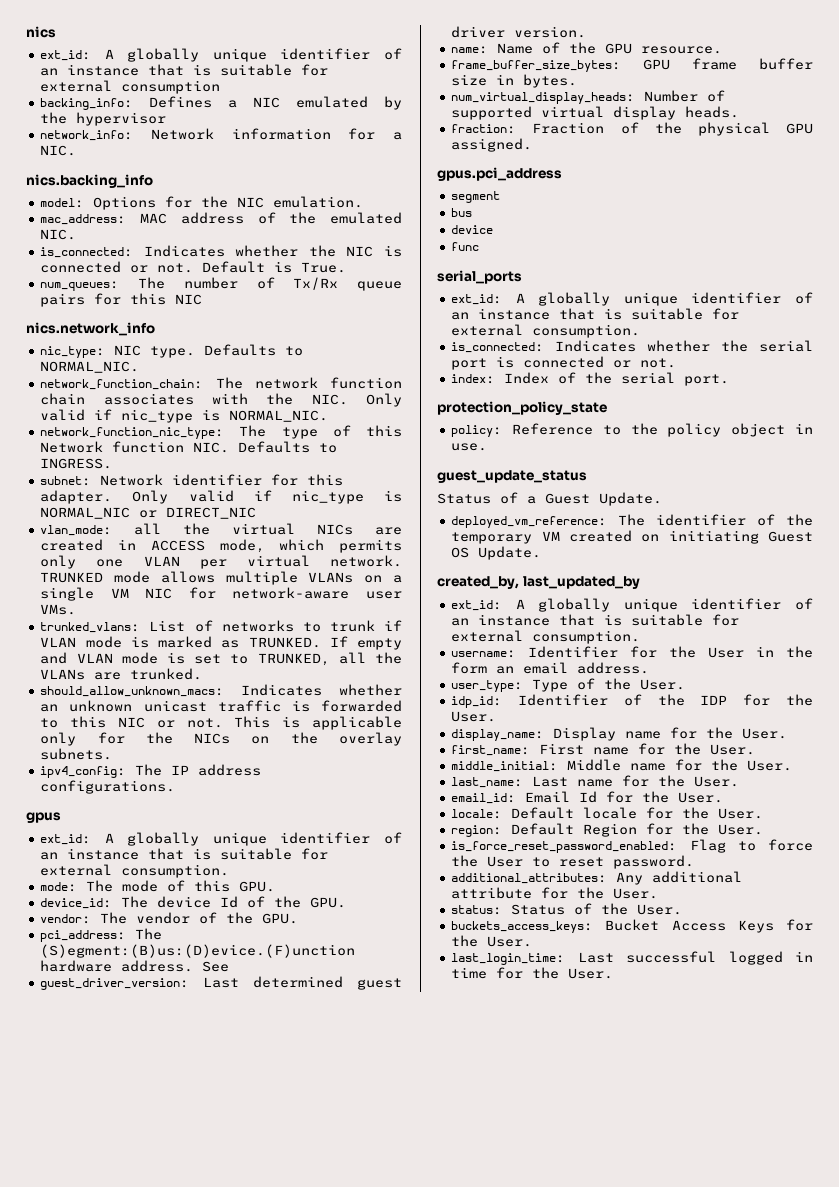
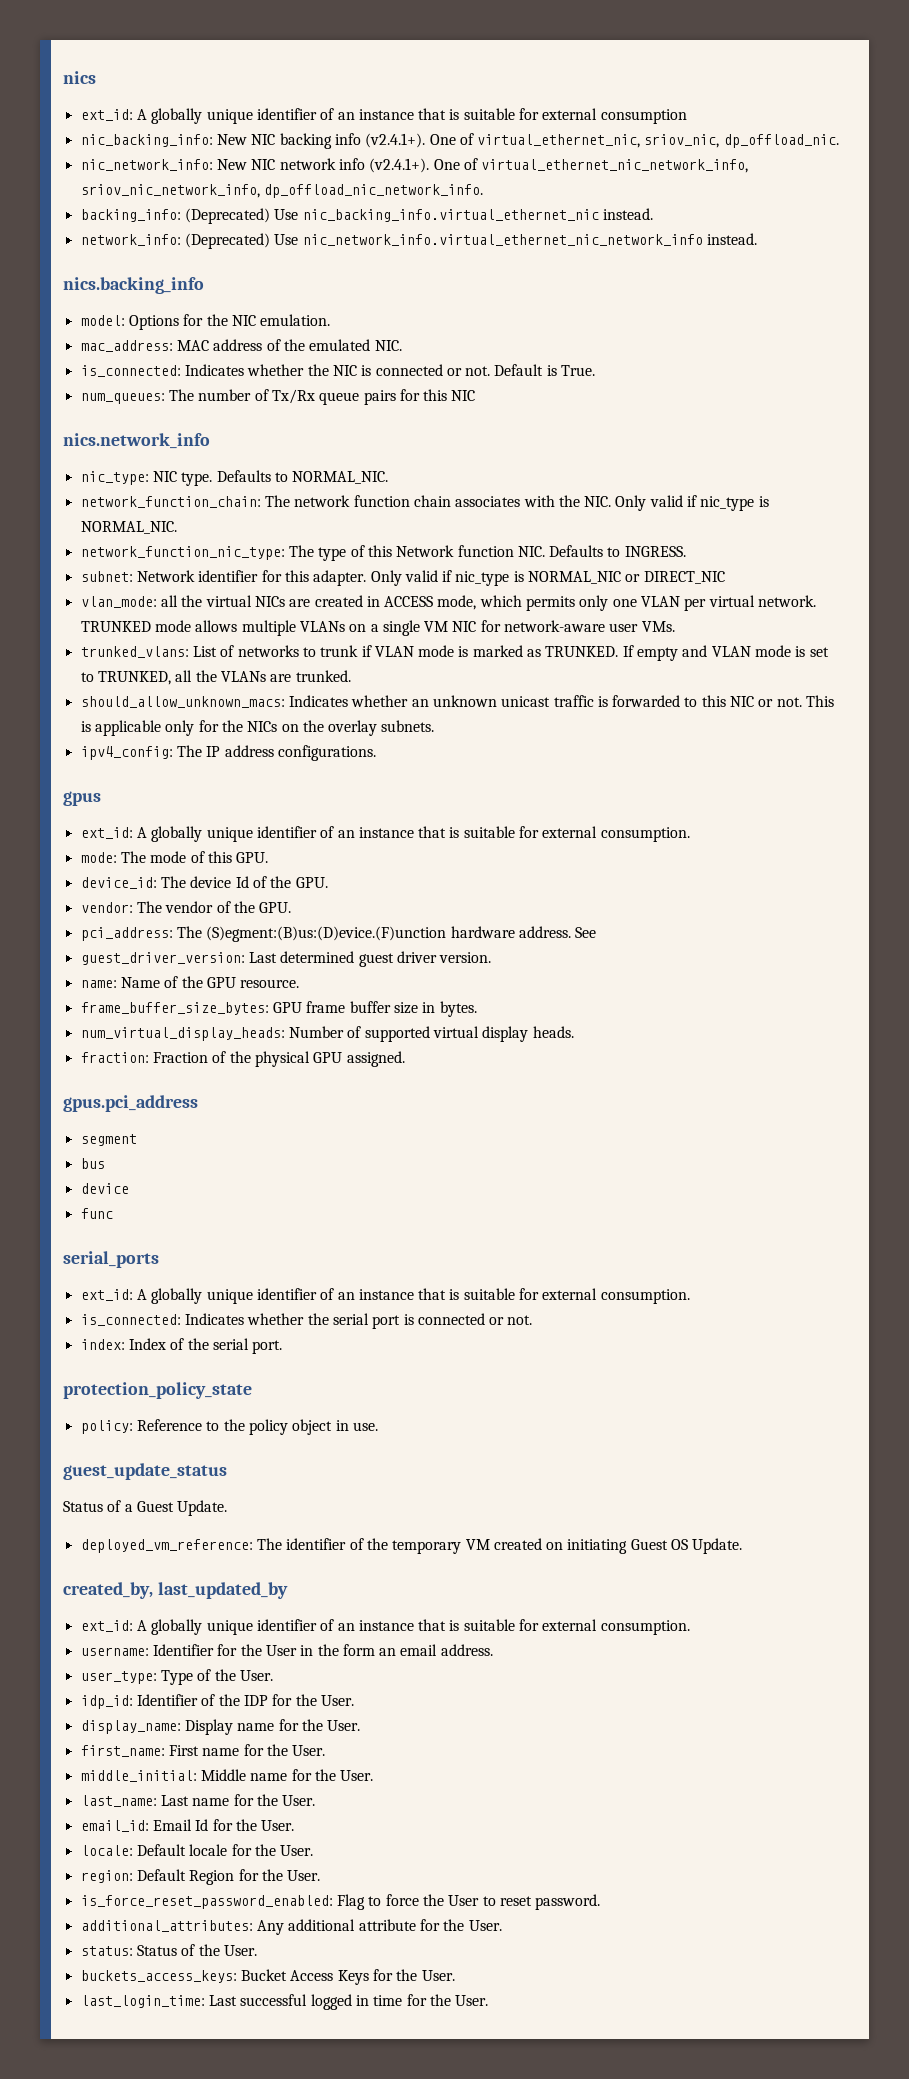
- backing_info: Defines a NIC emulated by the hypervisor
- network_info: Network information for a NIC.
+ nic_backing_info: New NIC backing info (v2.4.1+). One of virtual_ethernet_nic, sriov_nic, dp_offload_nic.
+ nic_network_info: New NIC network info (v2.4.1+). One of virtual_ethernet_nic_network_info, sriov_nic_network_info, dp_offload_nic_network_info.
+ backing_info: (Deprecated) Use nic_backing_info.virtual_ethernet_nic instead.
+ network_info: (Deprecated) Use nic_network_info.virtual_ethernet_nic_network_info instead.

